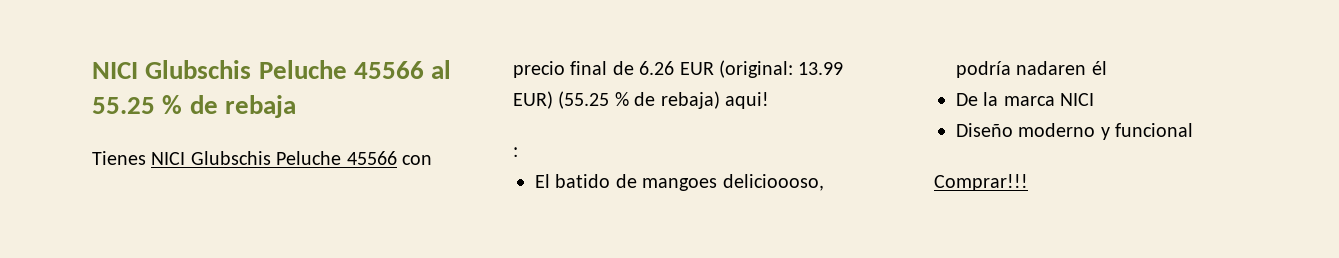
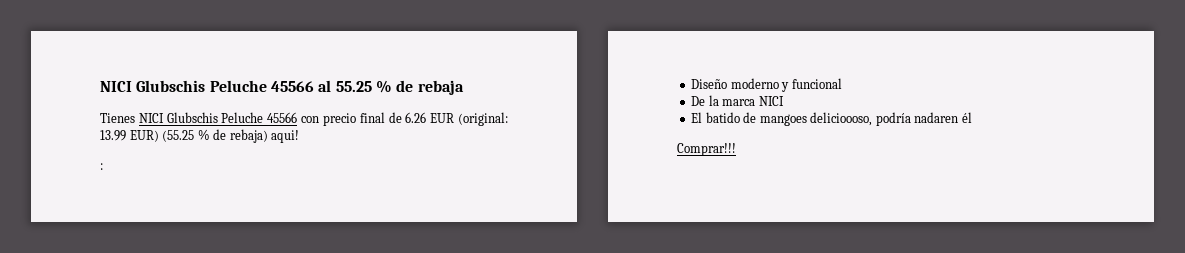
+ Diseño moderno y funcional
+ De la marca NICI
- De la marca NICI
- Diseño moderno y funcional

